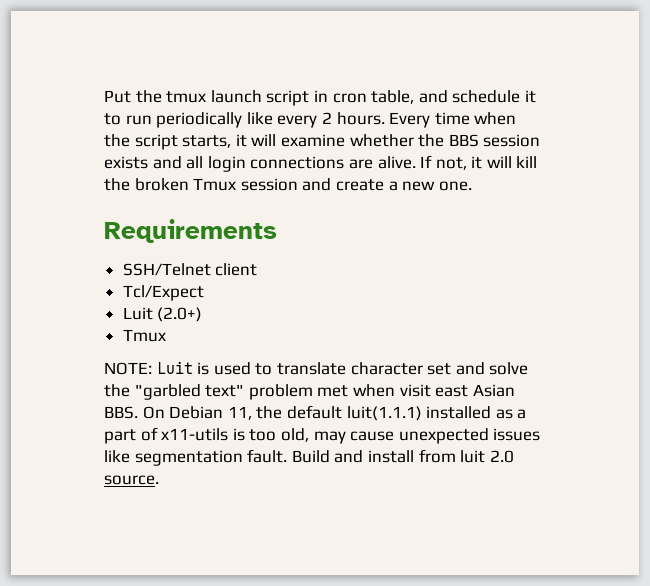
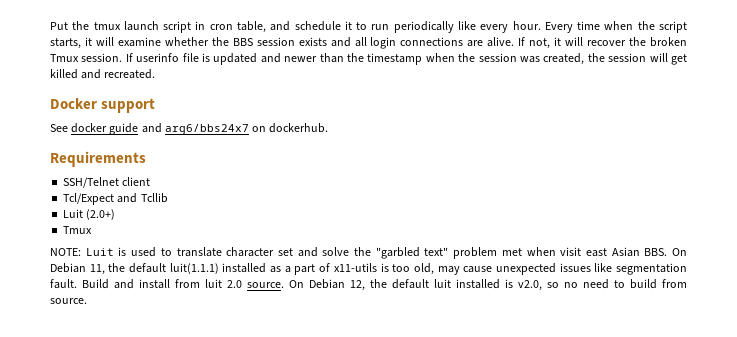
- Put the tmux launch script in cron table, and schedule it to run periodically like every 2 hours.
+ Put the tmux launch script in cron table, and schedule it to run periodically like every hour.
- If not, it will kill the broken Tmux session and create a new one.
+ If not, it will recover the broken Tmux session. If userinfo file is updated and newer than the timestamp when the session was created, the session will get killed and recreated.
+ Docker support
+ See docker guide and arg6/bbs24x7 on dockerhub.
- Tcl/Expect
+ Tcl/Expect and Tcllib
+ On Debian 12, the default luit installed is v2.0, so no need to build from source.

